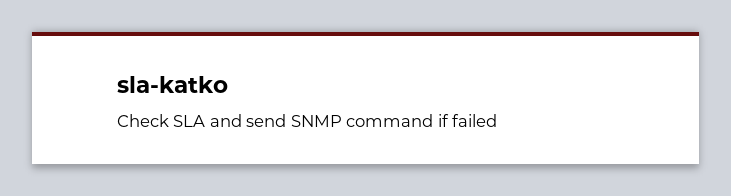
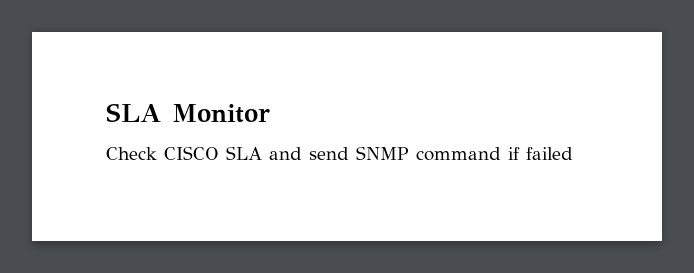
- sla-katko
+ SLA Monitor
- Check SLA and send SNMP command if failed
+ Check CISCO SLA and send SNMP command if failed

